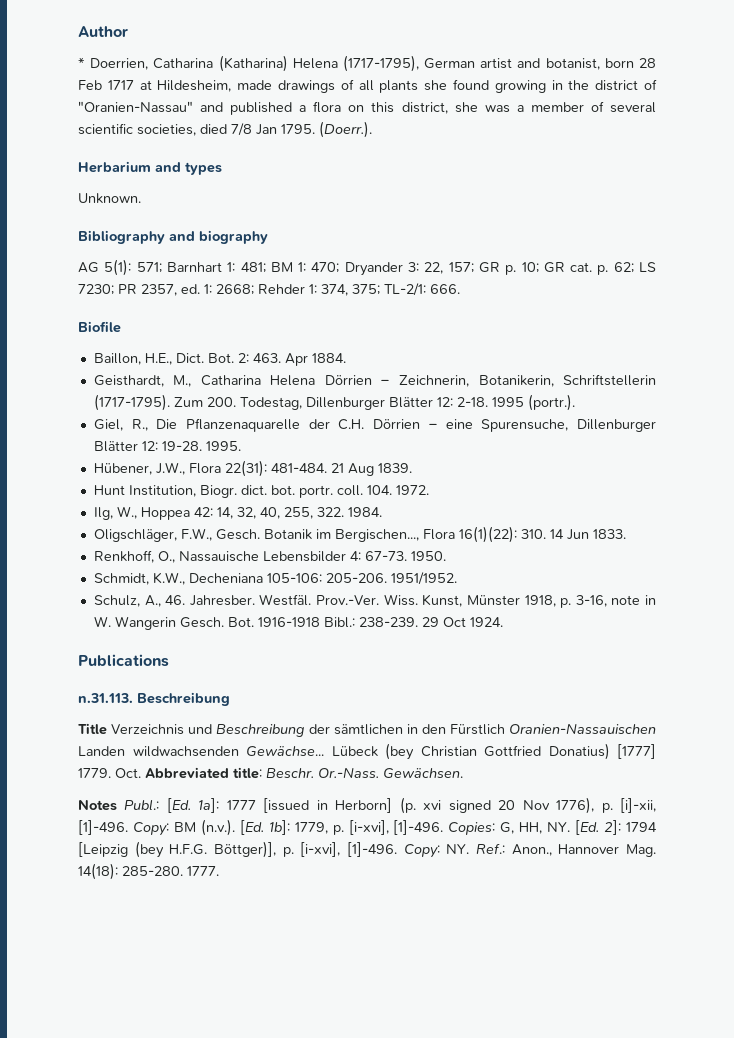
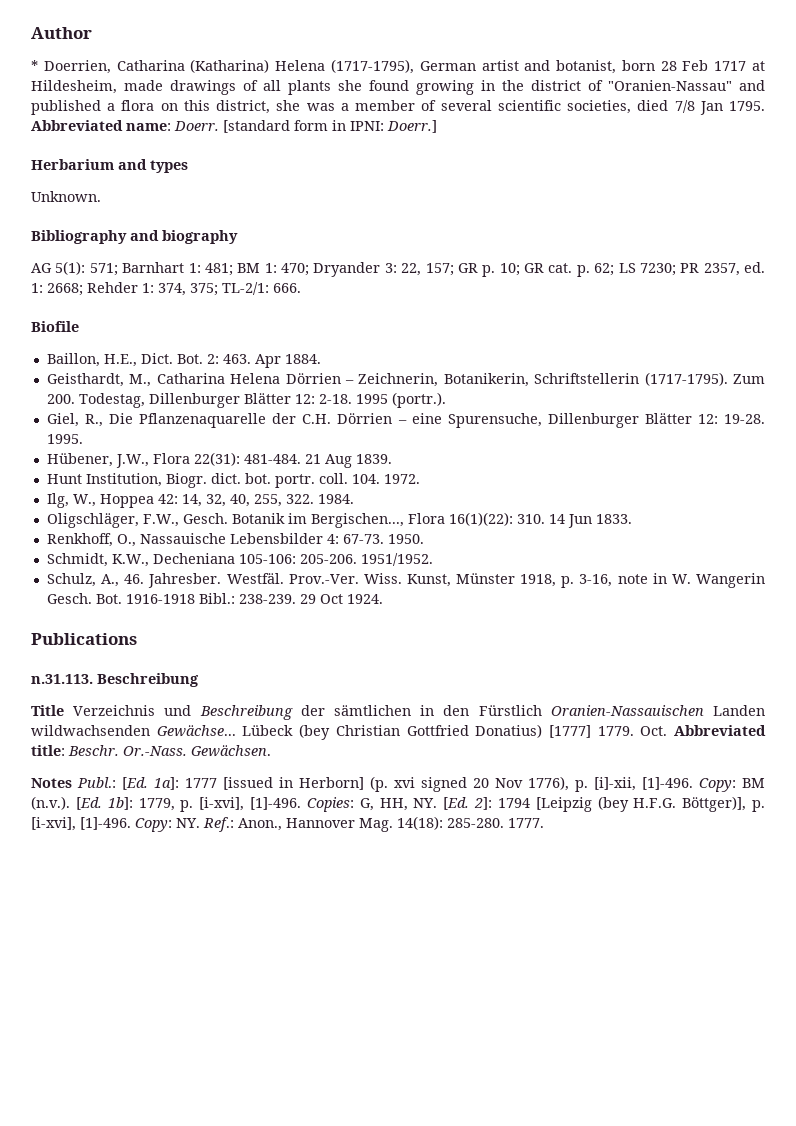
- (Doerr.).
+ Abbreviated name: Doerr. [standard form in IPNI: Doerr.]

